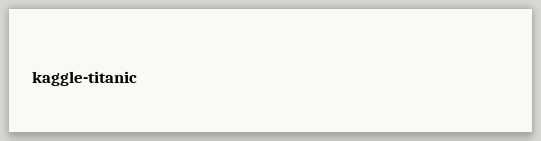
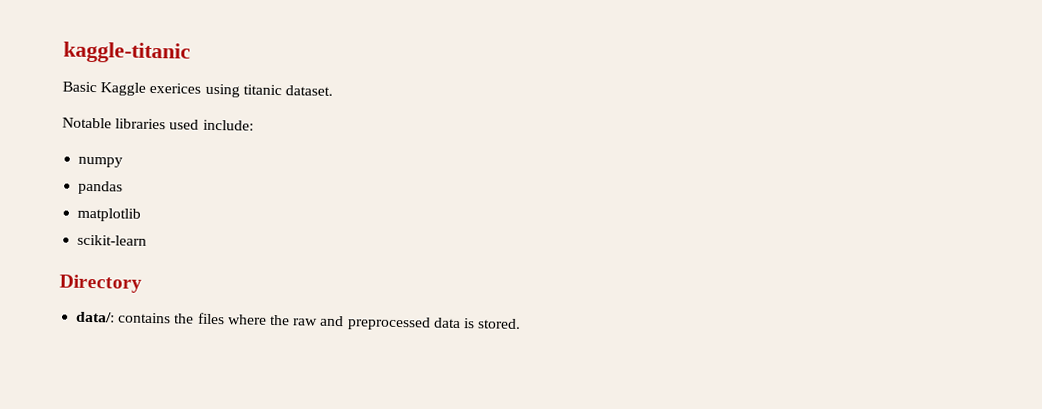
+ Basic Kaggle exerices using titanic dataset.
+ Notable libraries used include:
+ numpy
+ pandas
+ matplotlib
+ scikit-learn
+ Directory
+ data/: contains the files where the raw and preprocessed data is stored.

